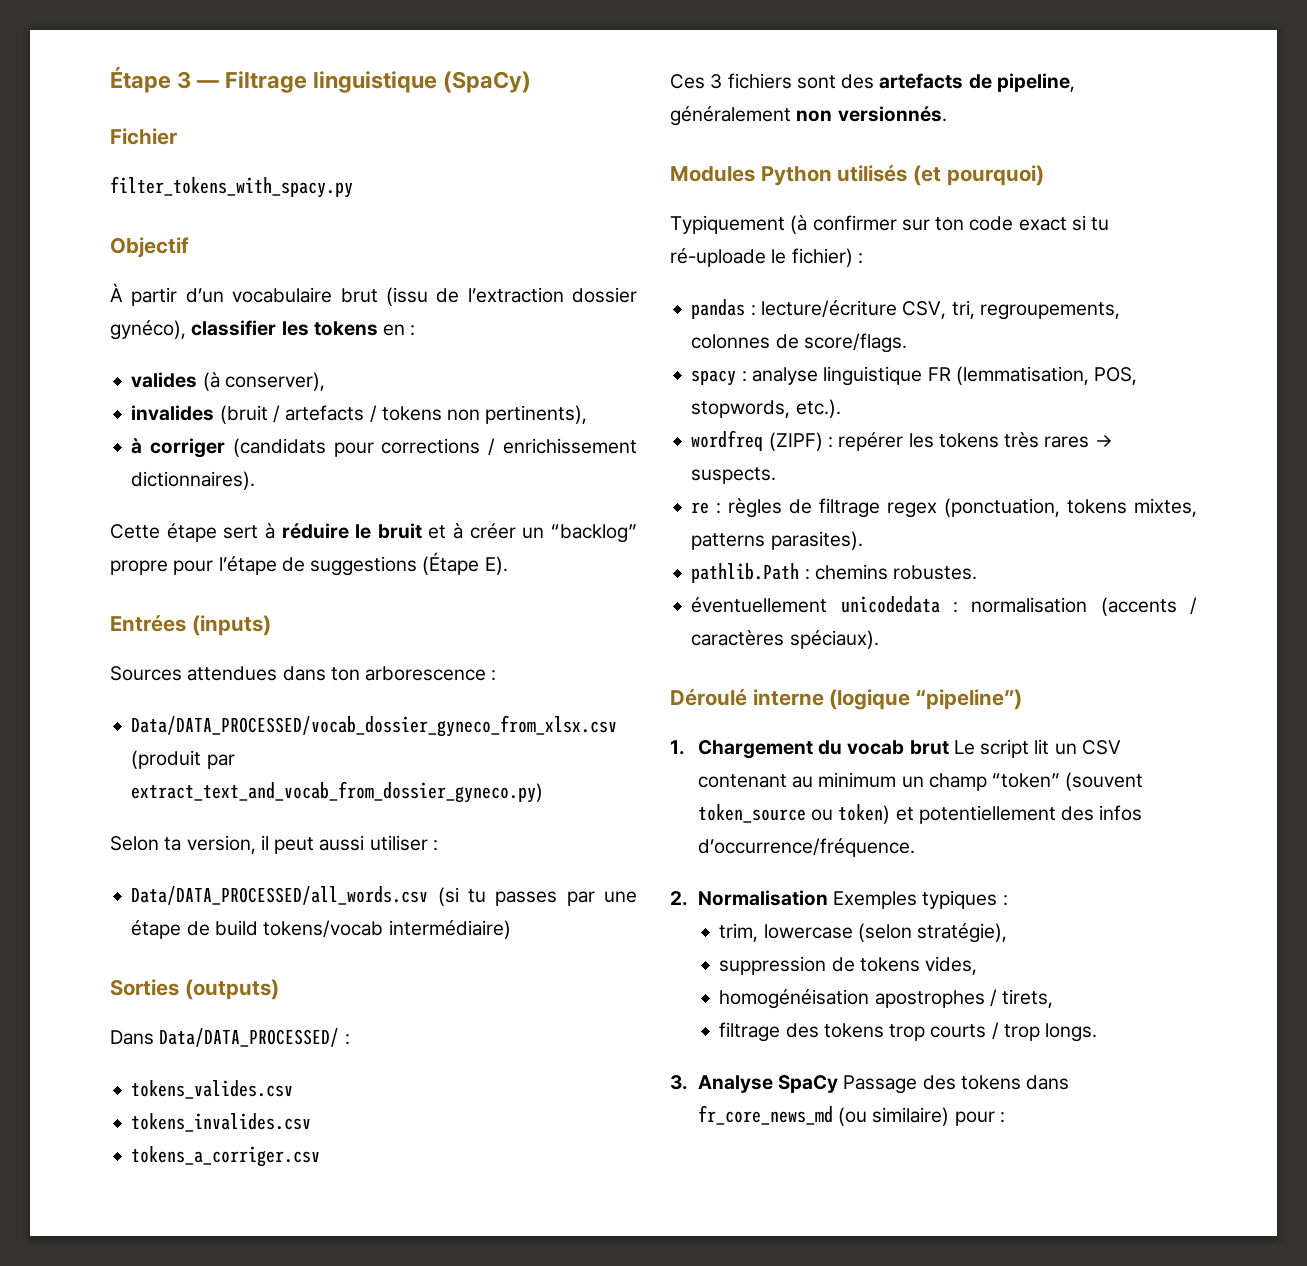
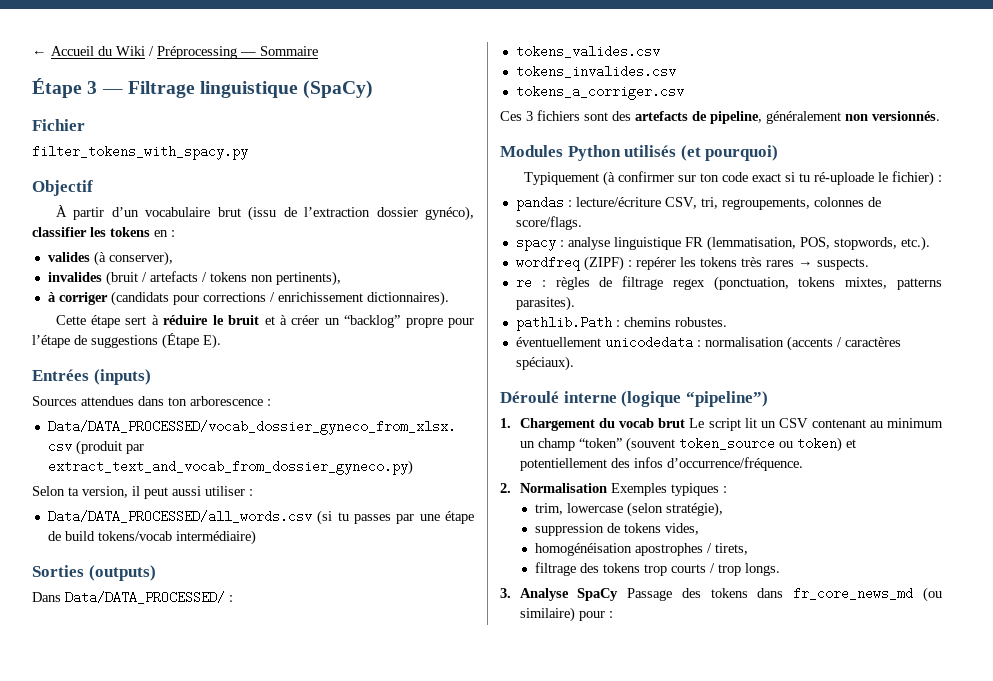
+ ← Accueil du Wiki / Préprocessing — Sommaire

